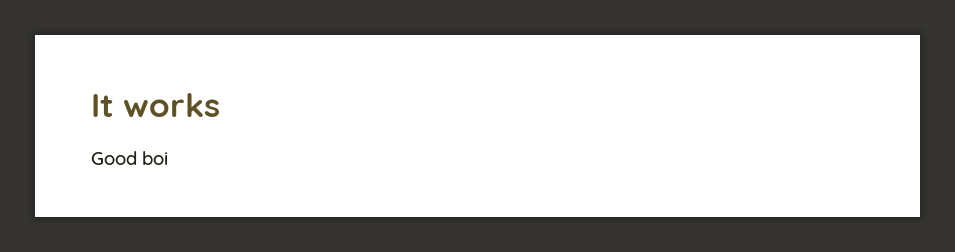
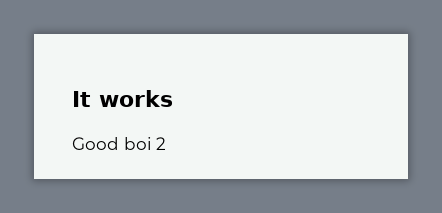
- Good boi
+ Good boi 2

